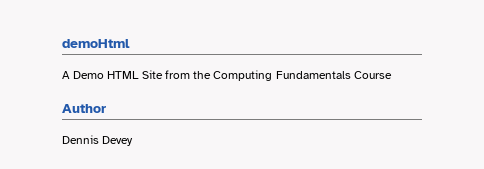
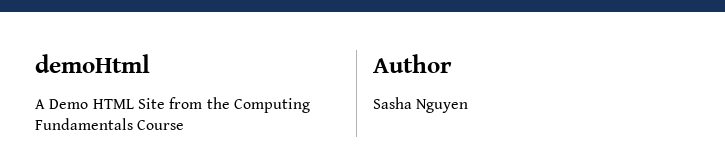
- Dennis Devey
+ Sasha Nguyen

